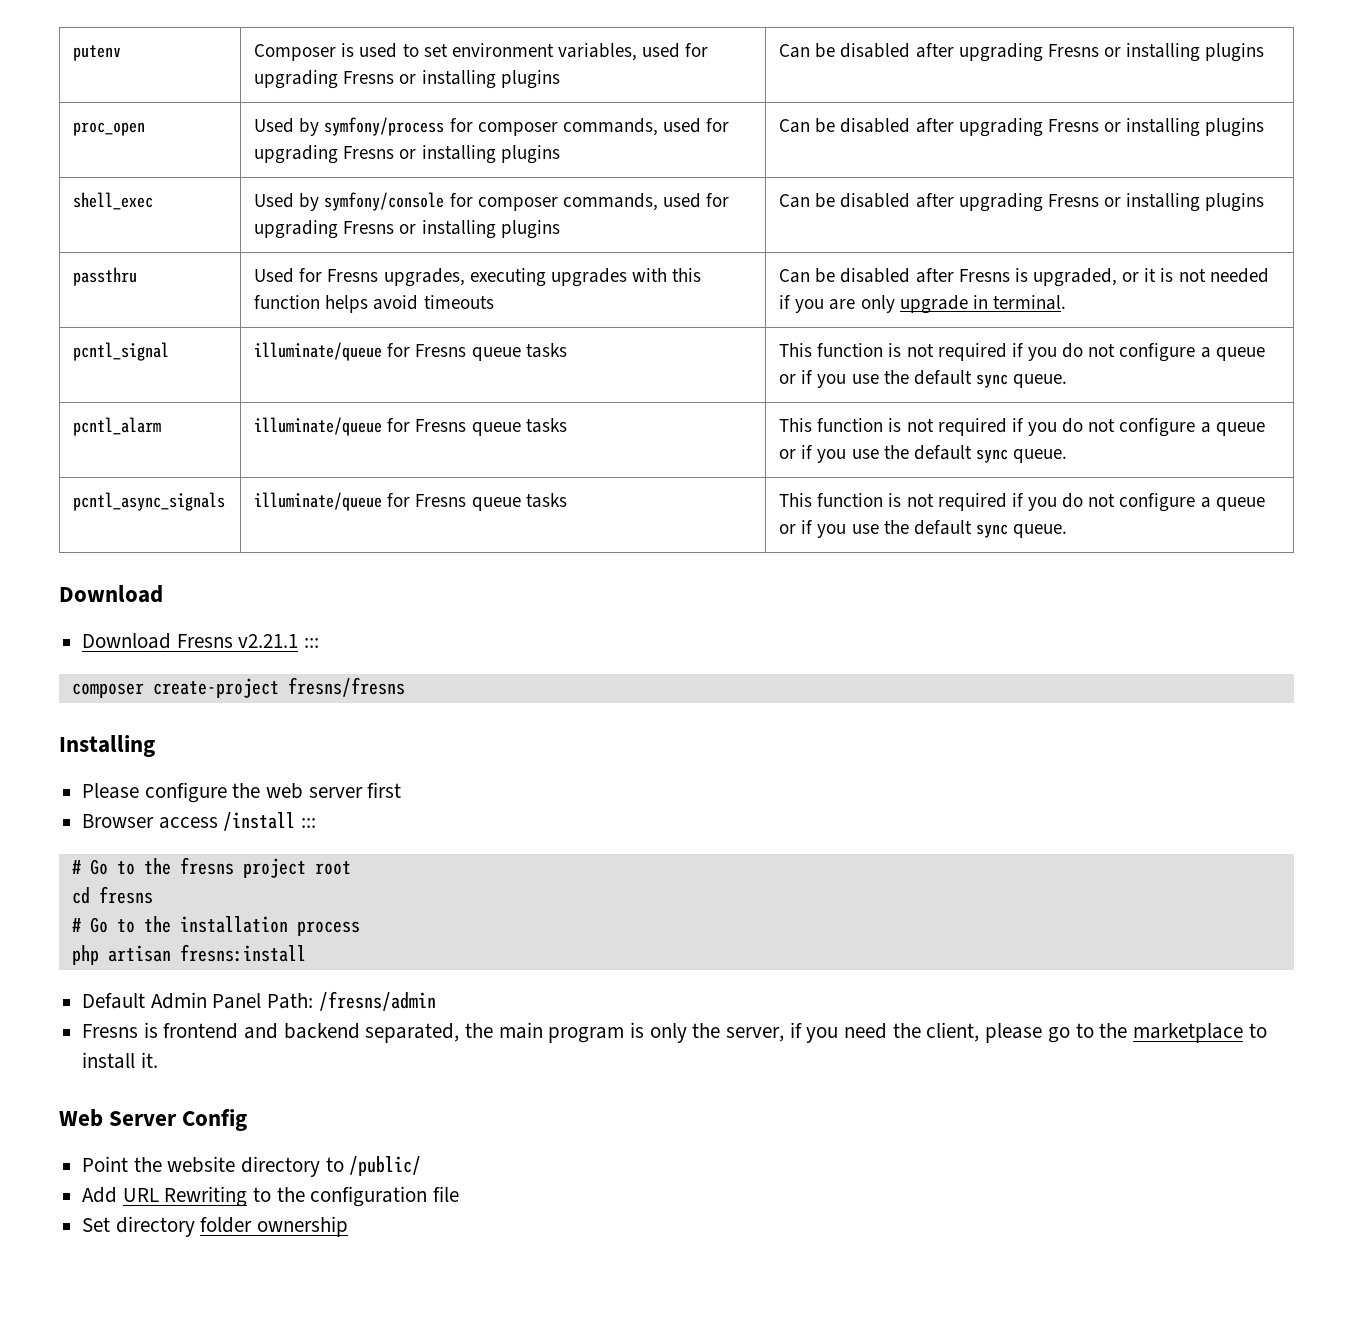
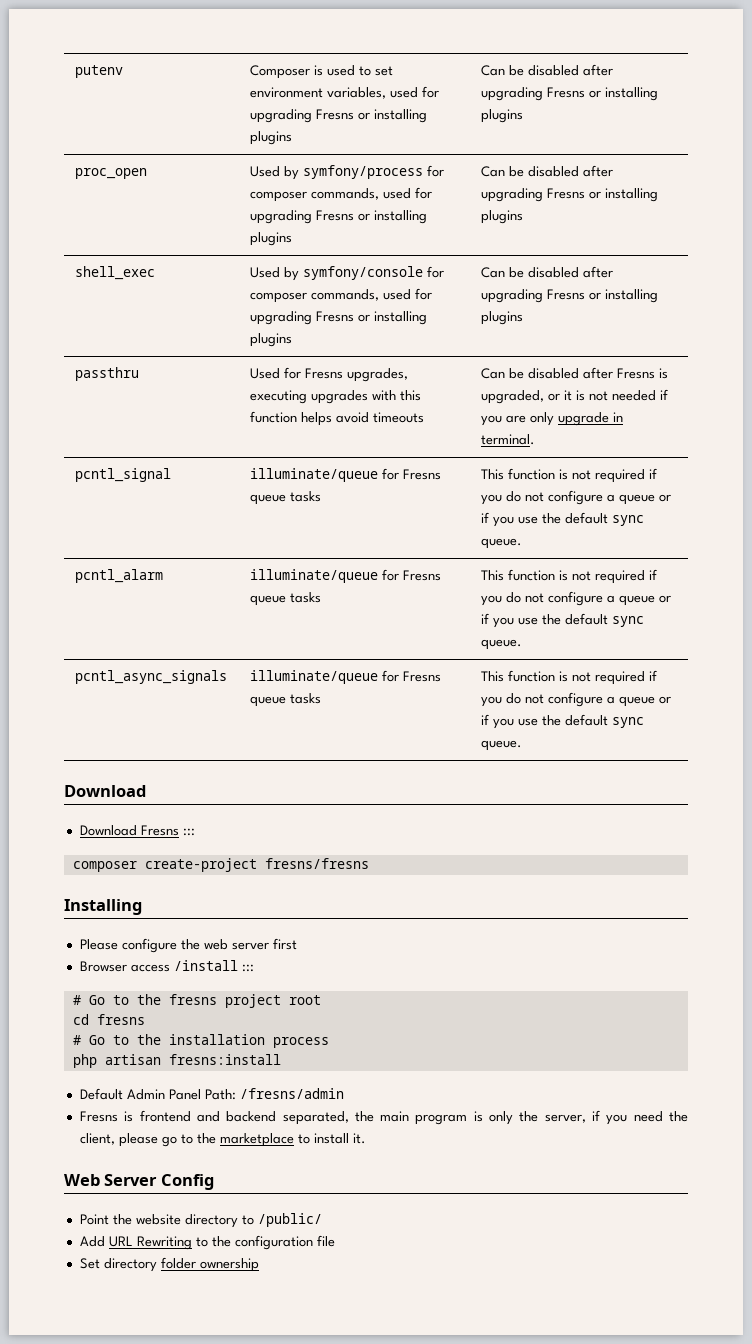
- Download Fresns v2.21.1 :::
+ Download Fresns :::

